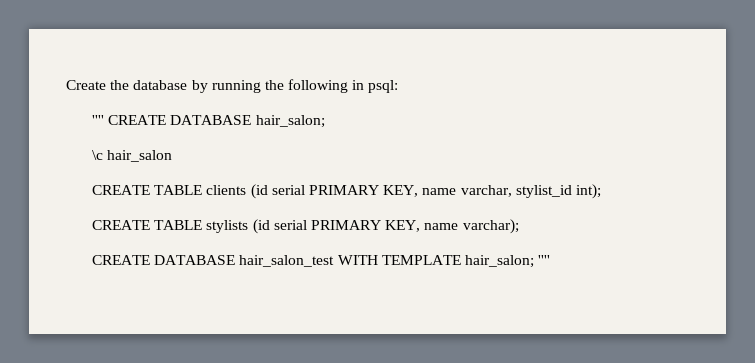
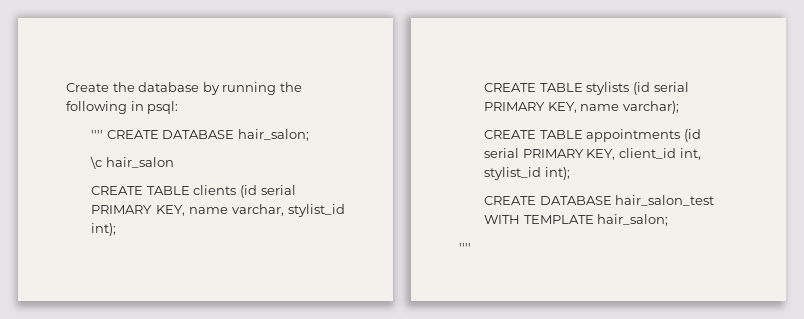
+ CREATE TABLE appointments (id serial PRIMARY KEY, client_id int, stylist_id int);
- CREATE DATABASE hair_salon_test WITH TEMPLATE hair_salon; ''''
+ CREATE DATABASE hair_salon_test WITH TEMPLATE hair_salon;
+ ''''

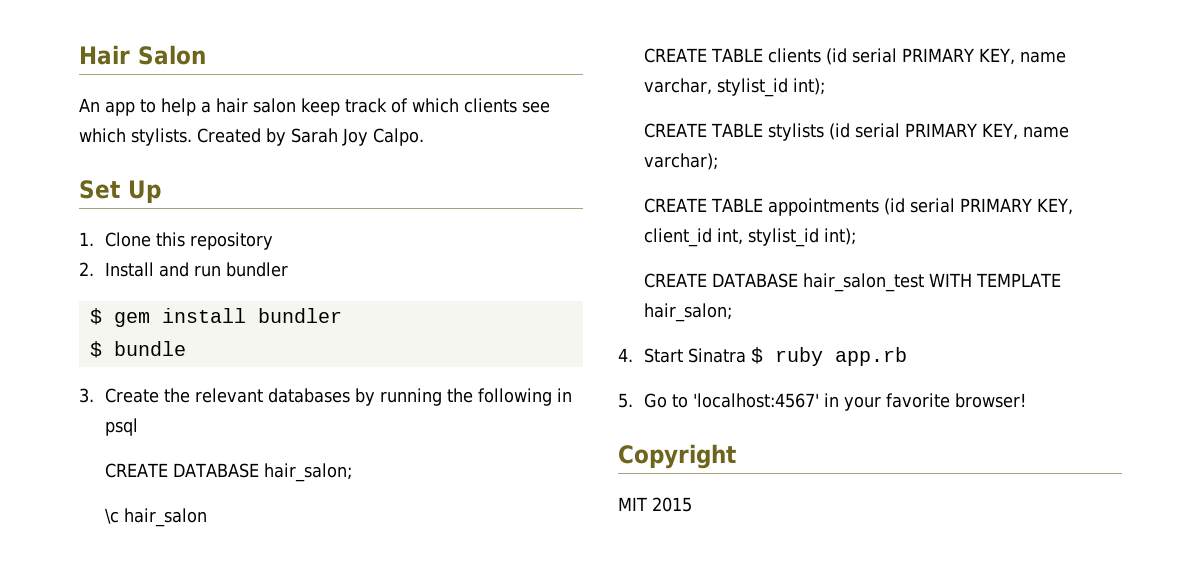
- Create the database by running the following in psql:
- '''' CREATE DATABASE hair_salon;
+ Hair Salon
+ An app to help a hair salon keep track of which clients see which stylists. Created by Sarah Joy Calpo.
+ Set Up
+ 1. Clone this repository
+ 2. Install and run bundler
+ $ gem install bundler
+ $ bundle
+ 3. Create the relevant databases by running the following in psql
+ CREATE DATABASE hair_salon;
  CREATE DATABASE hair_salon_test WITH TEMPLATE hair_salon;
- ''''
+ 4. Start Sinatra $ ruby app.rb
+ 5. Go to 'localhost:4567' in your favorite browser!
+ Copyright
+ MIT 2015

